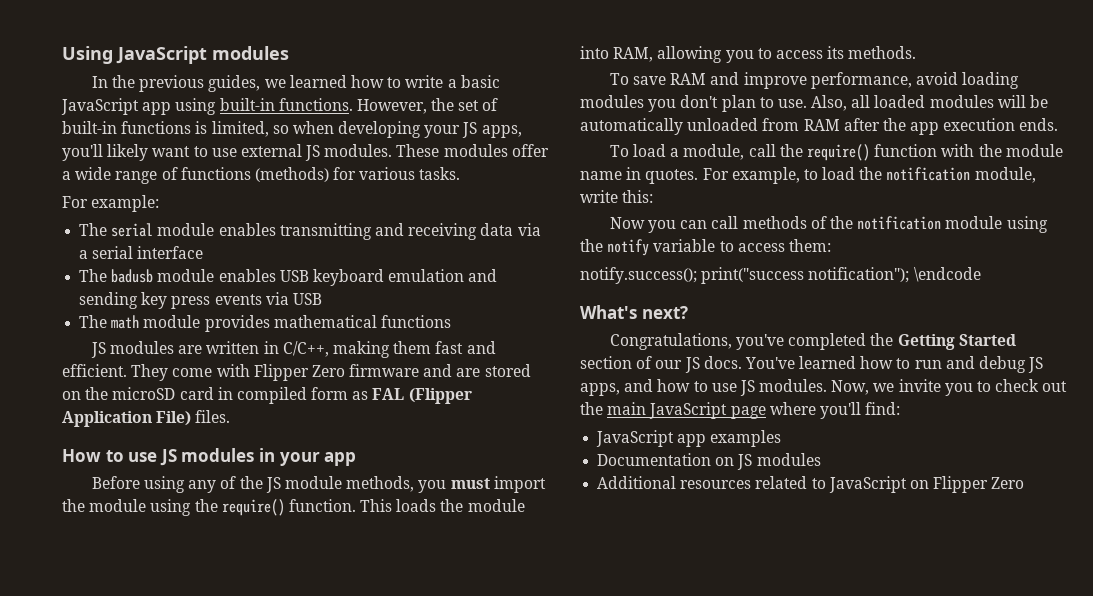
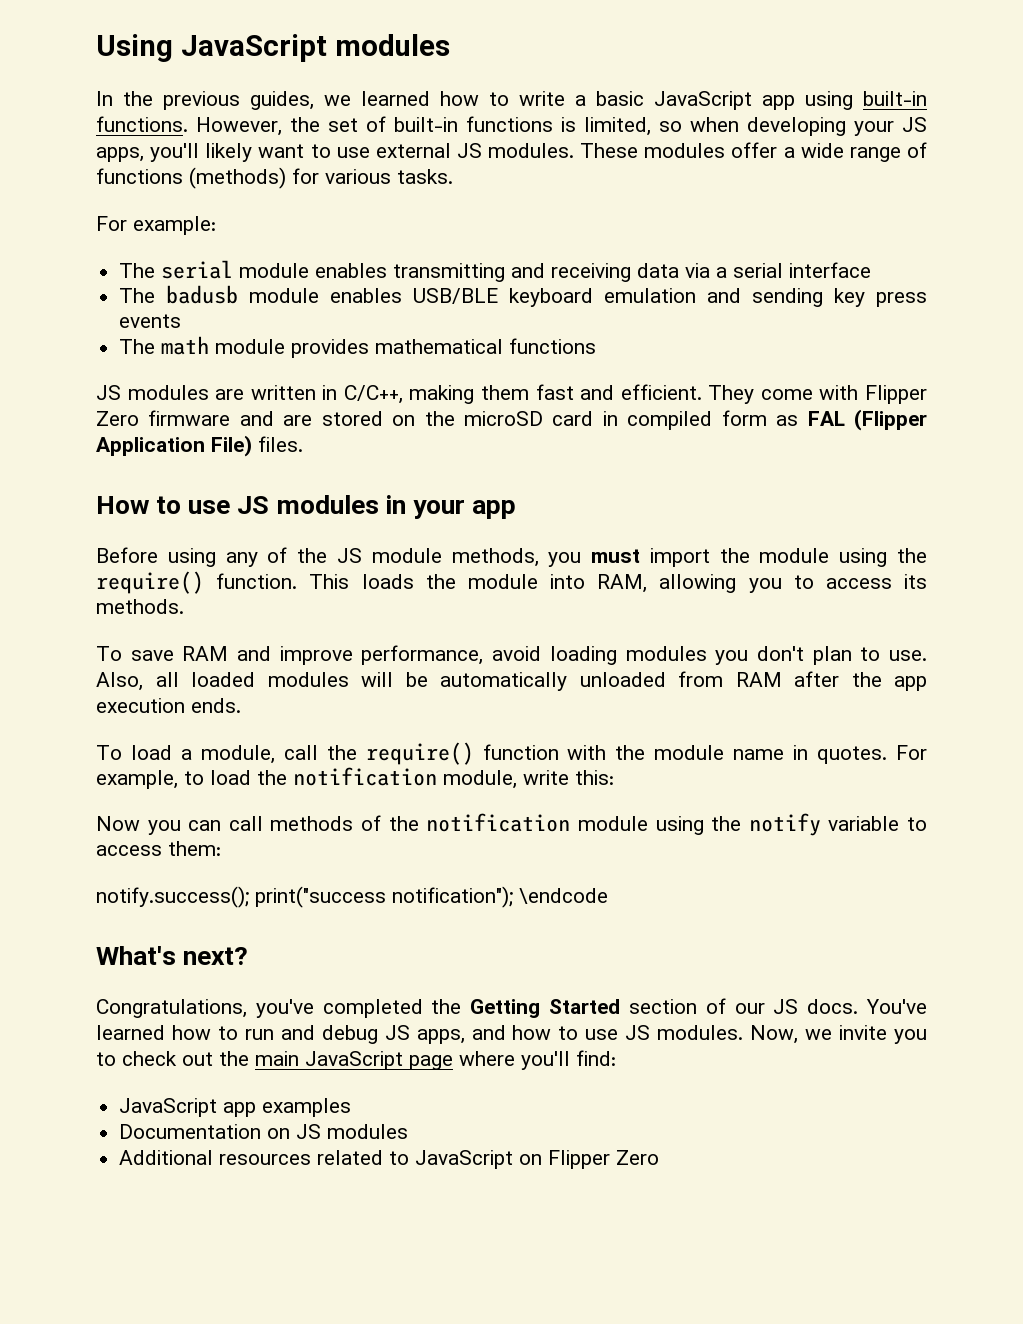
- The badusb module enables USB keyboard emulation and sending key press events via USB
+ The badusb module enables USB/BLE keyboard emulation and sending key press events

